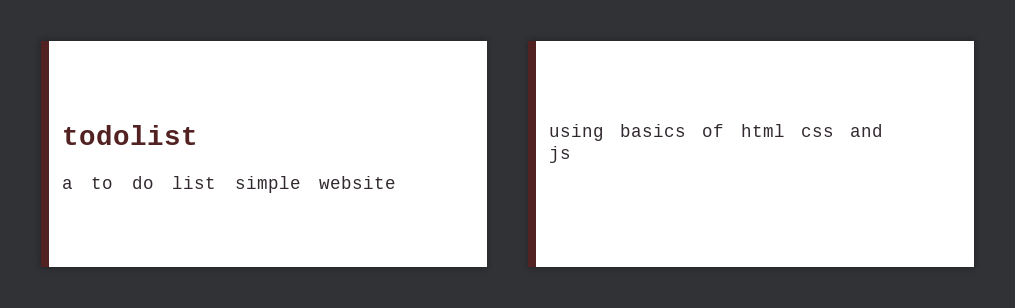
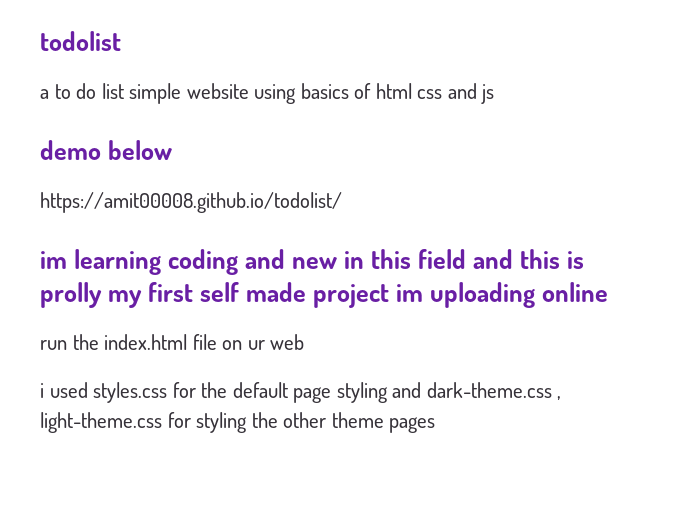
+ demo below
+ https://amit00008.github.io/todolist/
+ im learning coding and new in this field and this is prolly my first self made project im uploading online
+ run the index.html file on ur web
+ i used styles.css for the default page styling and dark-theme.css , light-theme.css for styling the other theme pages

